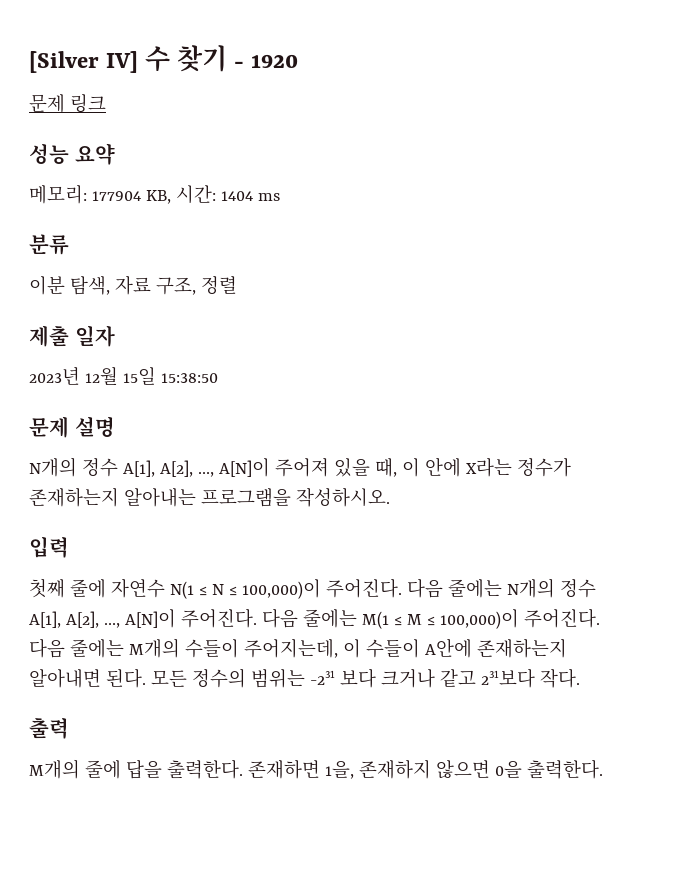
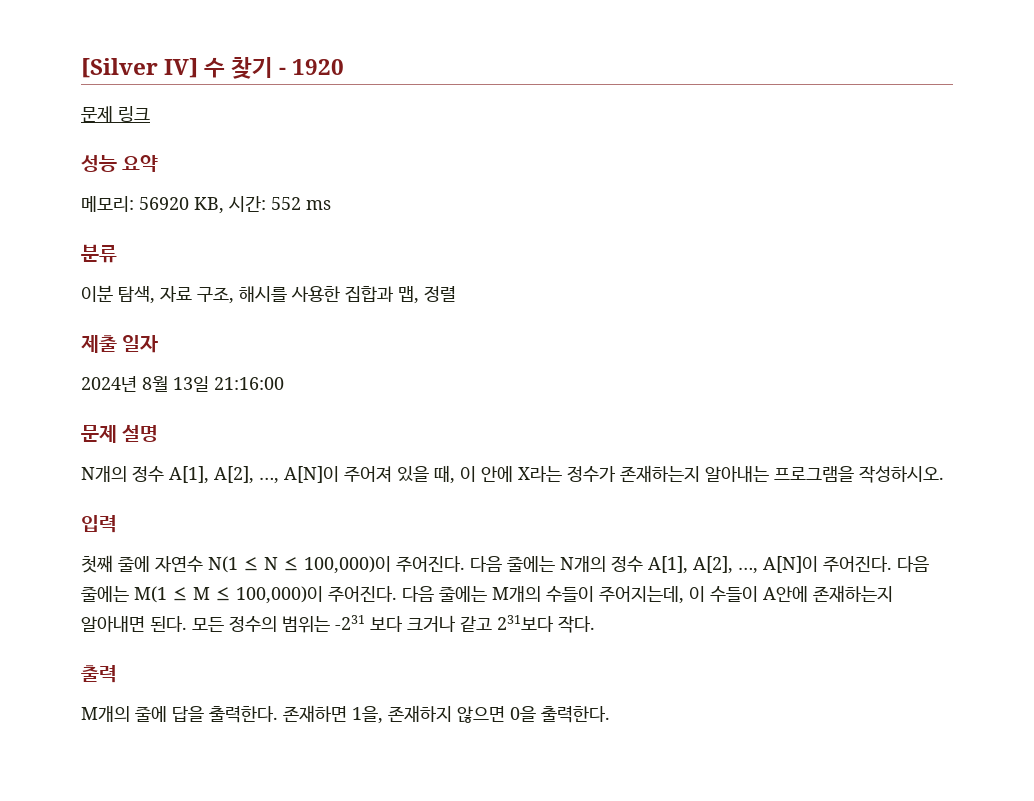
- 메모리: 177904 KB, 시간: 1404 ms
+ 메모리: 56920 KB, 시간: 552 ms
- 이분 탐색, 자료 구조, 정렬
+ 이분 탐색, 자료 구조, 해시를 사용한 집합과 맵, 정렬
- 2023년 12월 15일 15:38:50
+ 2024년 8월 13일 21:16:00

